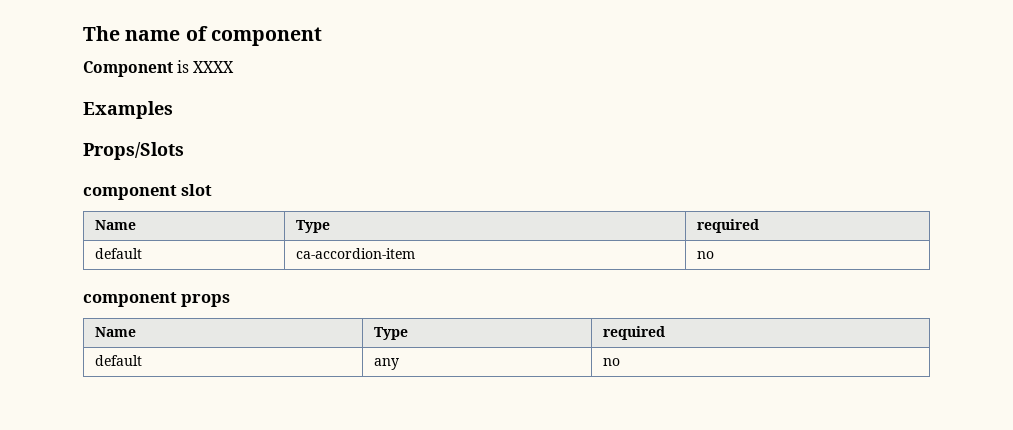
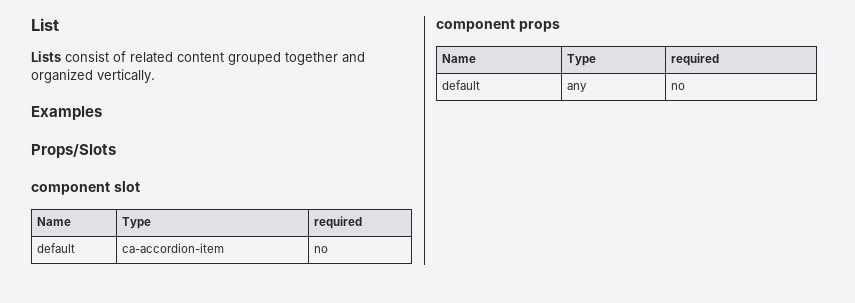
- The name of component
- Component is XXXX
+ List
+ Lists consist of related content grouped together and organized vertically.

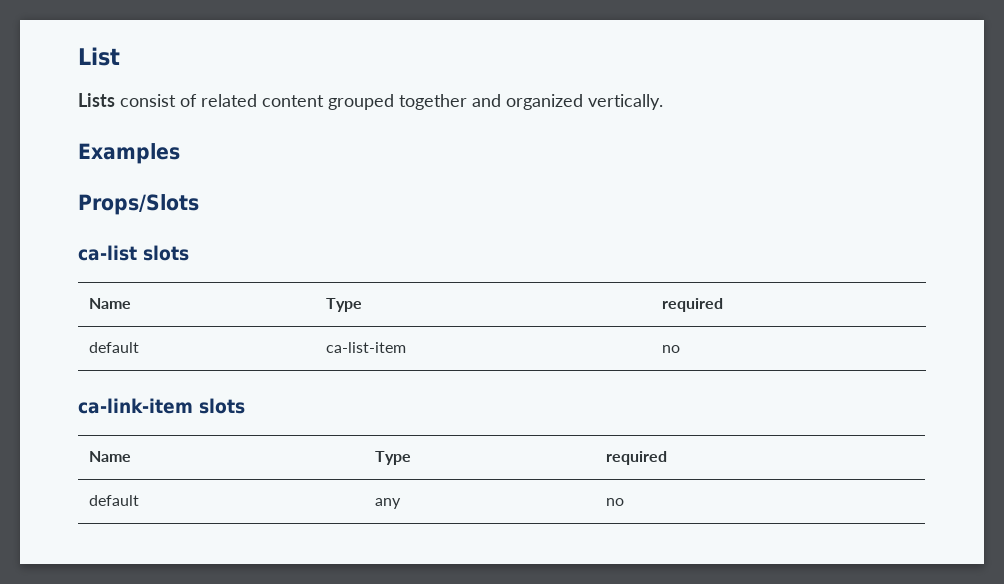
- component slot
+ ca-list slots
  Name | Type | required
- default | ca-accordion-item | no
+ default | ca-list-item | no
- component props
+ ca-link-item slots

